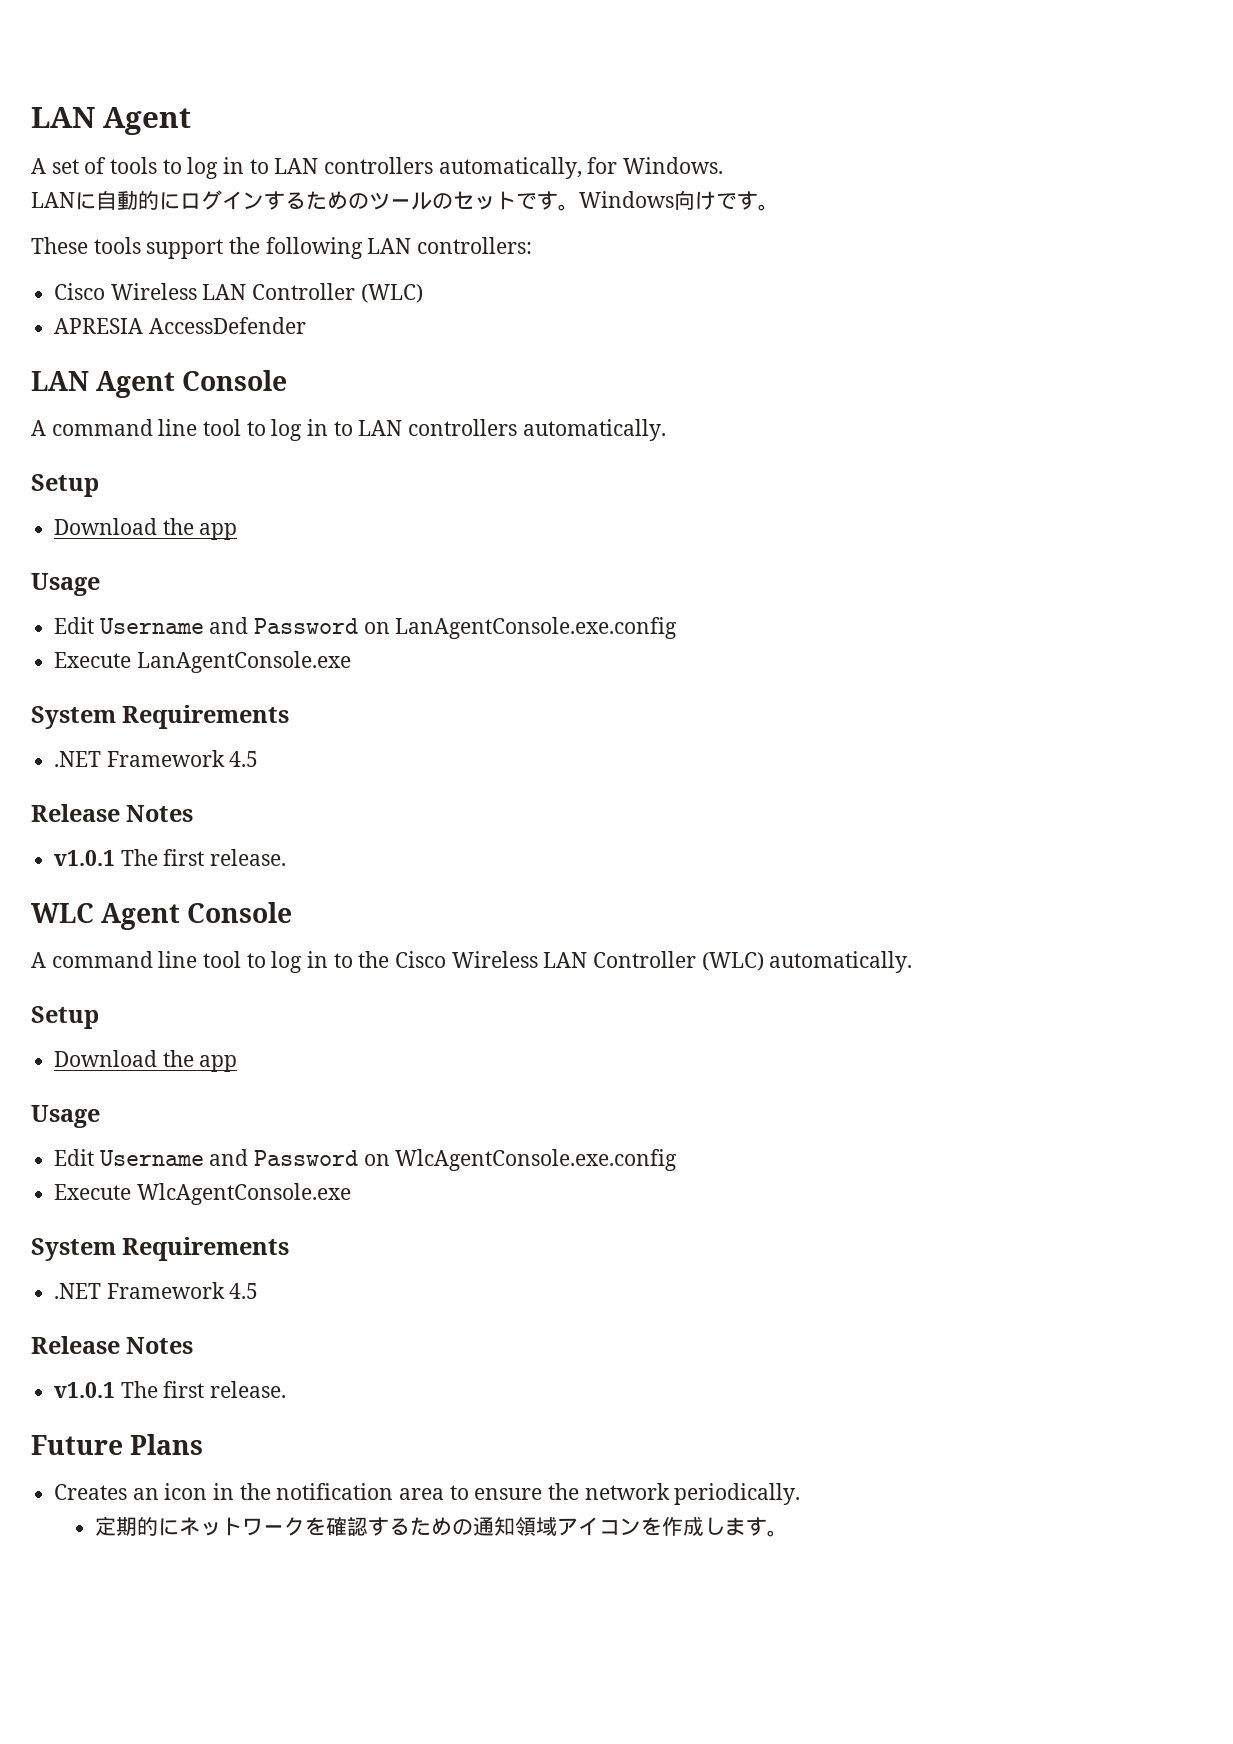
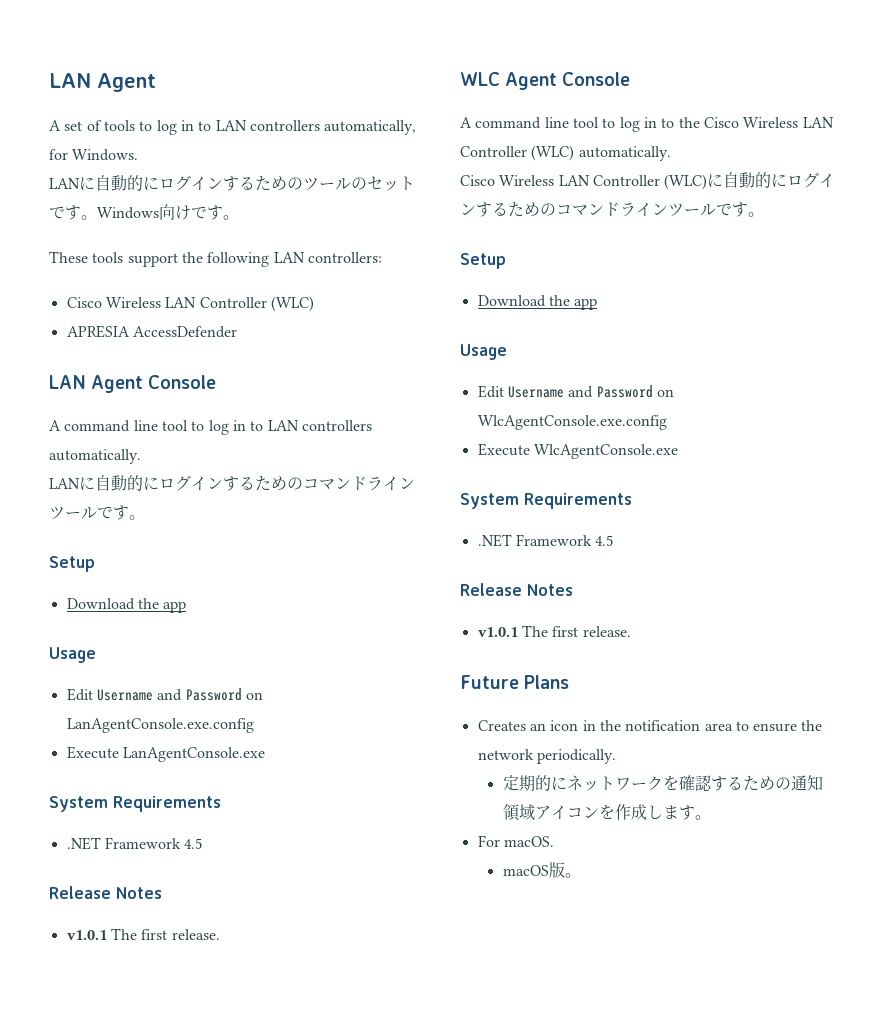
+ LANに自動的にログインするためのコマンドラインツールです。
+ Cisco Wireless LAN Controller (WLC)に自動的にログインするためのコマンドラインツールです。
+ For macOS.
+ macOS版。

